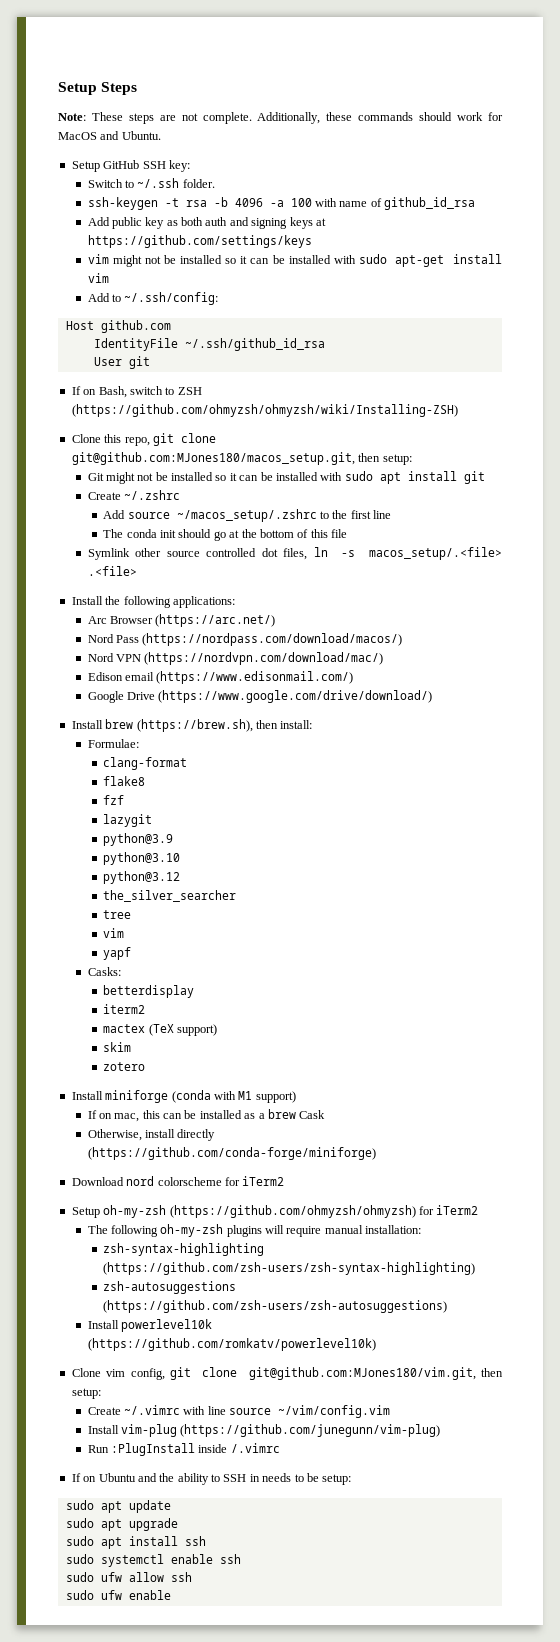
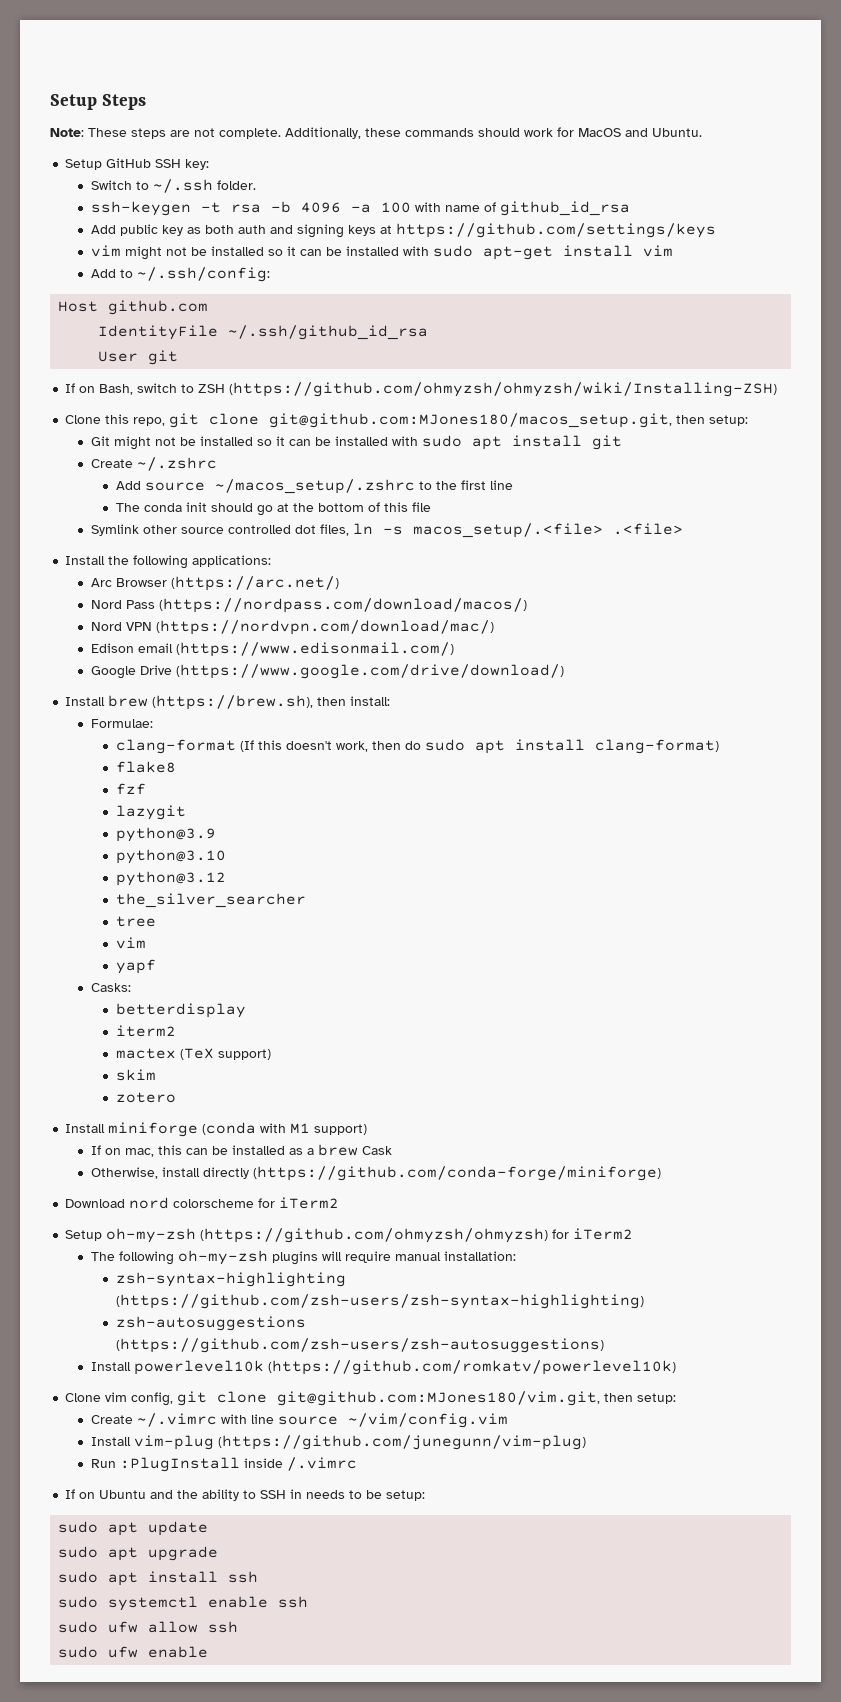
- clang-format
+ clang-format (If this doesn't work, then do sudo apt install clang-format)

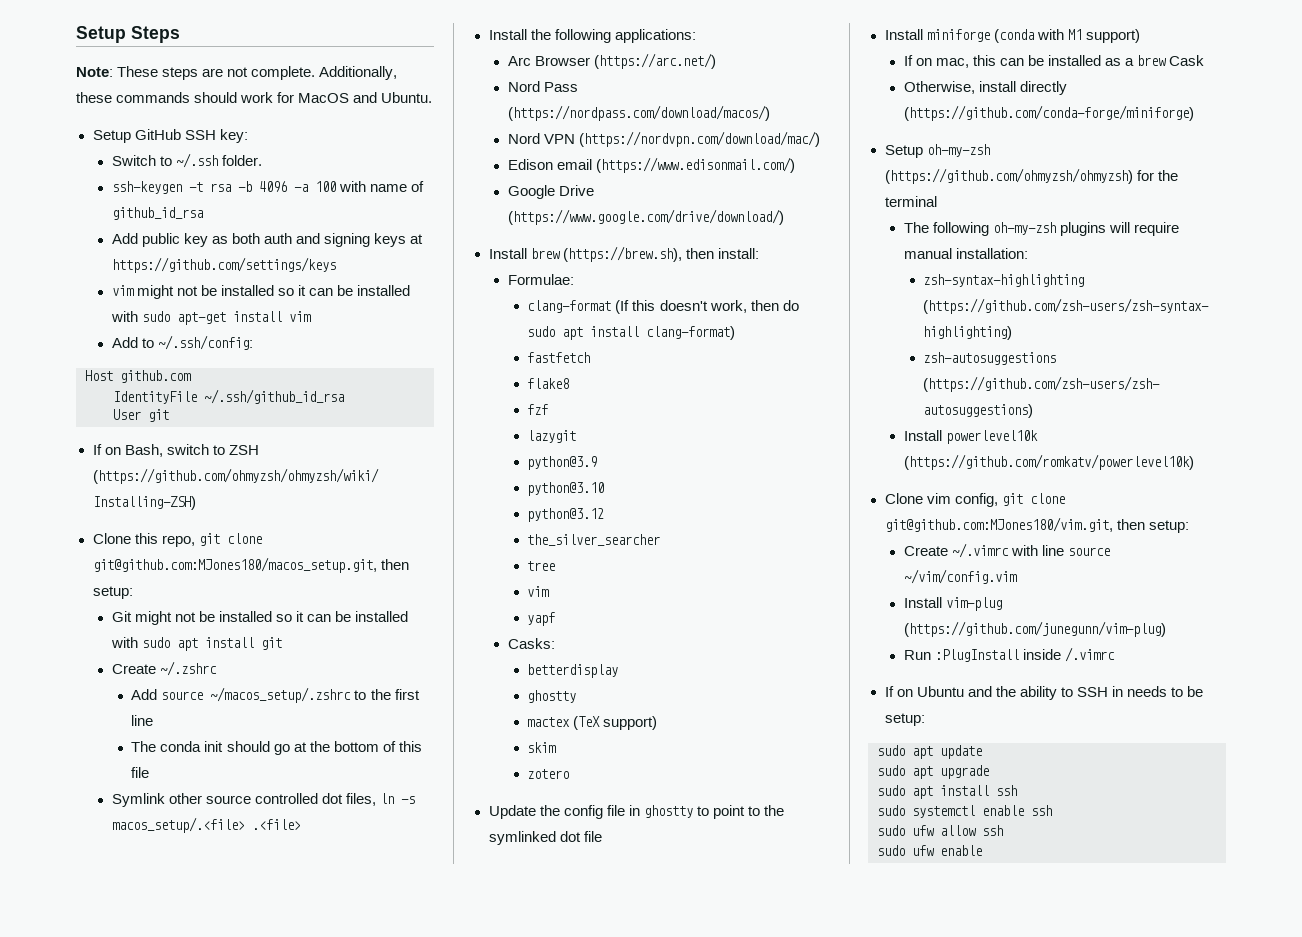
+ fastfetch
  betterdisplay
- iterm2
+ ghostty
+ Update the config file in ghostty to point to the symlinked dot file
- Download nord colorscheme for iTerm2
- Setup oh-my-zsh (https://github.com/ohmyzsh/ohmyzsh) for iTerm2
+ Setup oh-my-zsh (https://github.com/ohmyzsh/ohmyzsh) for the terminal

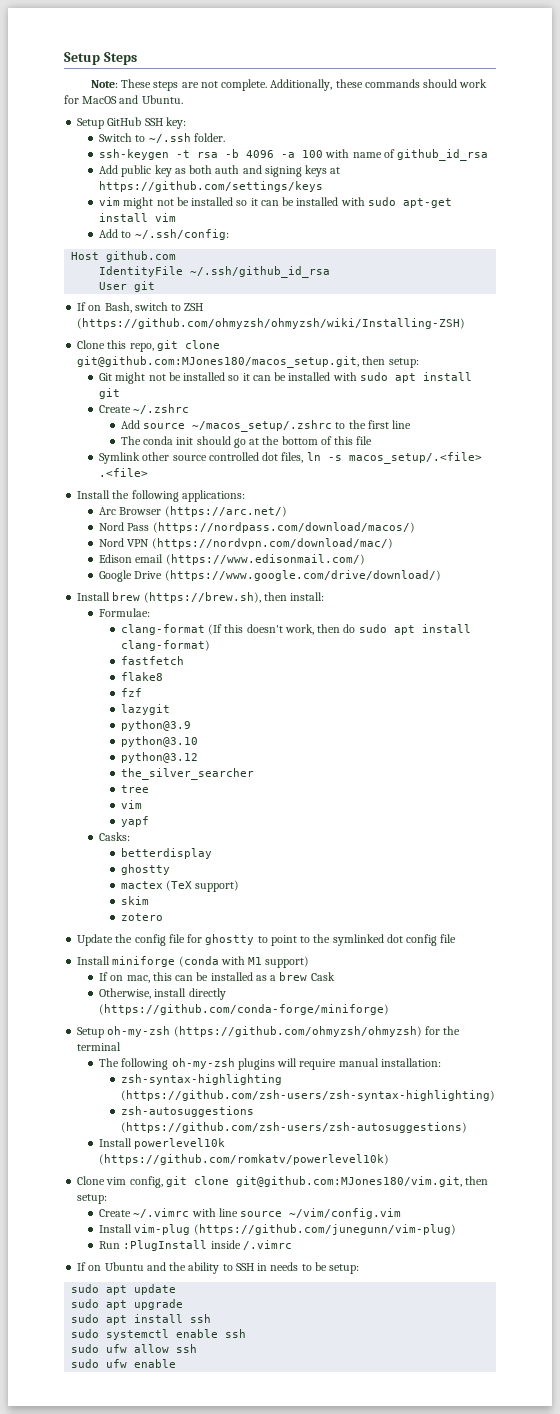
- Update the config file in ghostty to point to the symlinked dot file
+ Update the config file for ghostty to point to the symlinked dot config file

